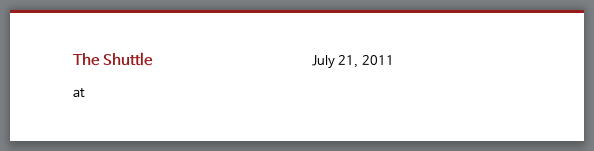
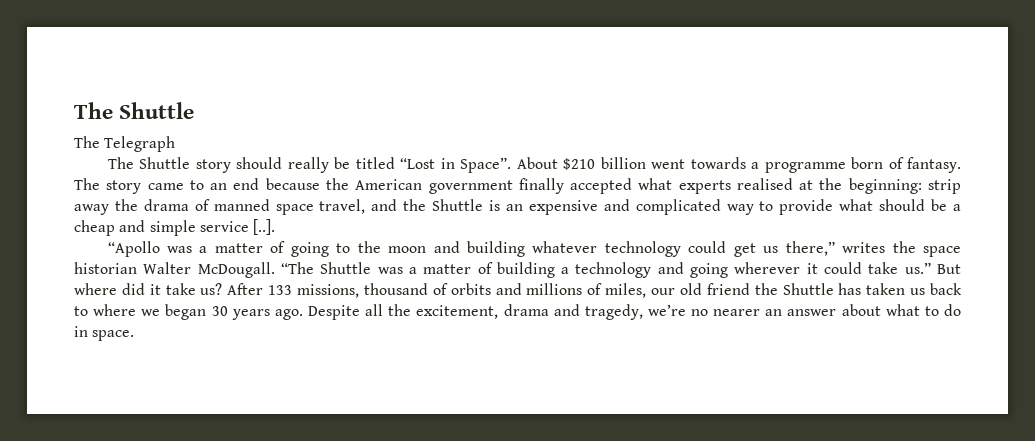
- at
- July 21, 2011
+ The Telegraph
+ The Shuttle story should really be titled “Lost in Space”. About $210 billion went towards a programme born of fantasy. The story came to an end because the American government finally accepted what experts realised at the beginning: strip away the drama of manned space travel, and the Shuttle is an expensive and complicated way to provide what should be a cheap and simple service [..].
+ “Apollo was a matter of going to the moon and building whatever technology could get us there,” writes the space historian Walter McDougall. “The Shuttle was a matter of building a technology and going wherever it could take us.” But where did it take us? After 133 missions, thousand of orbits and millions of miles, our old friend the Shuttle has taken us back to where we began 30 years ago. Despite all the excitement, drama and tragedy, we’re no nearer an answer about what to do in space.

